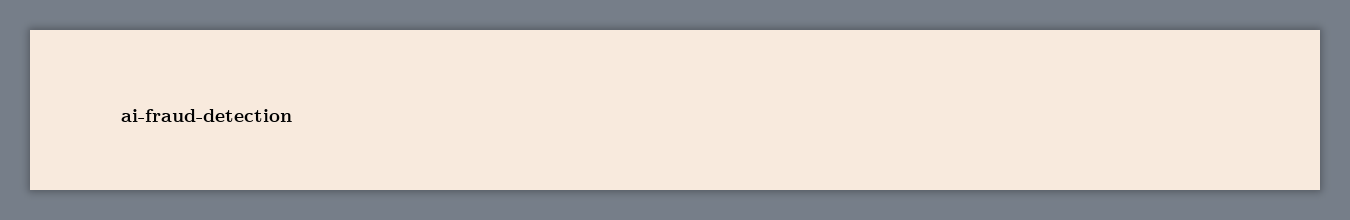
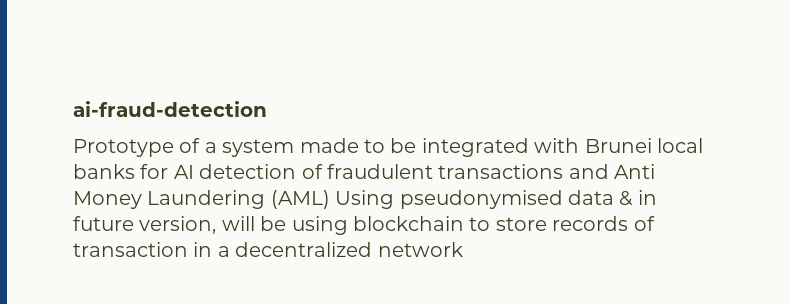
+ Prototype of a system made to be integrated with Brunei local banks for AI detection of fraudulent transactions and Anti Money Laundering (AML) Using pseudonymised data & in future version, will be using blockchain to store records of transaction in a decentralized network

